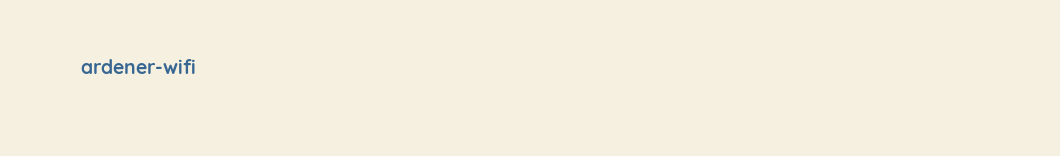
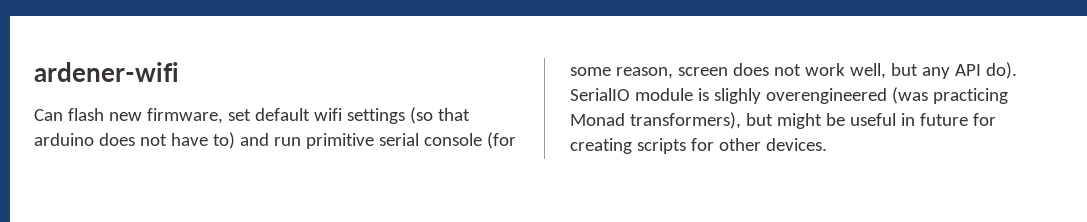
+ Can flash new firmware, set default wifi settings (so that arduino does not have to) and run primitive serial console (for some reason, screen does not work well, but any API do). SerialIO module is slighly overengineered (was practicing Monad transformers), but might be useful in future for creating scripts for other devices.

